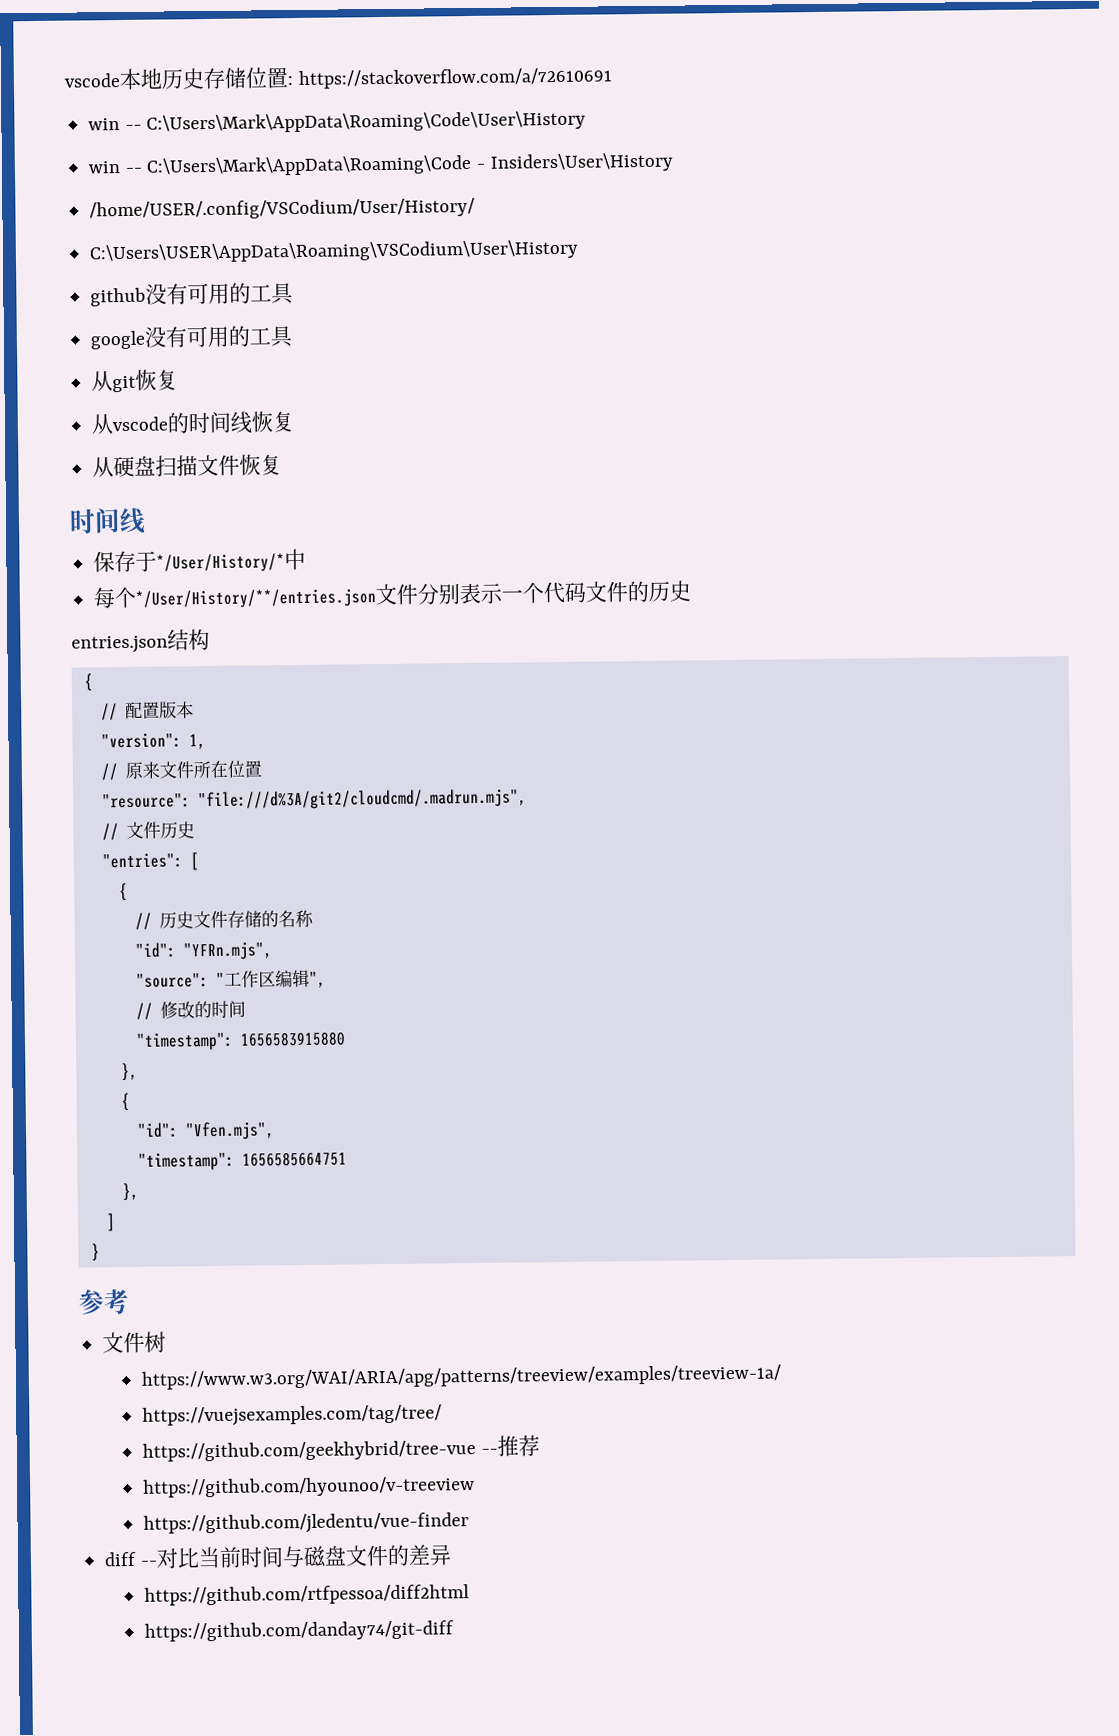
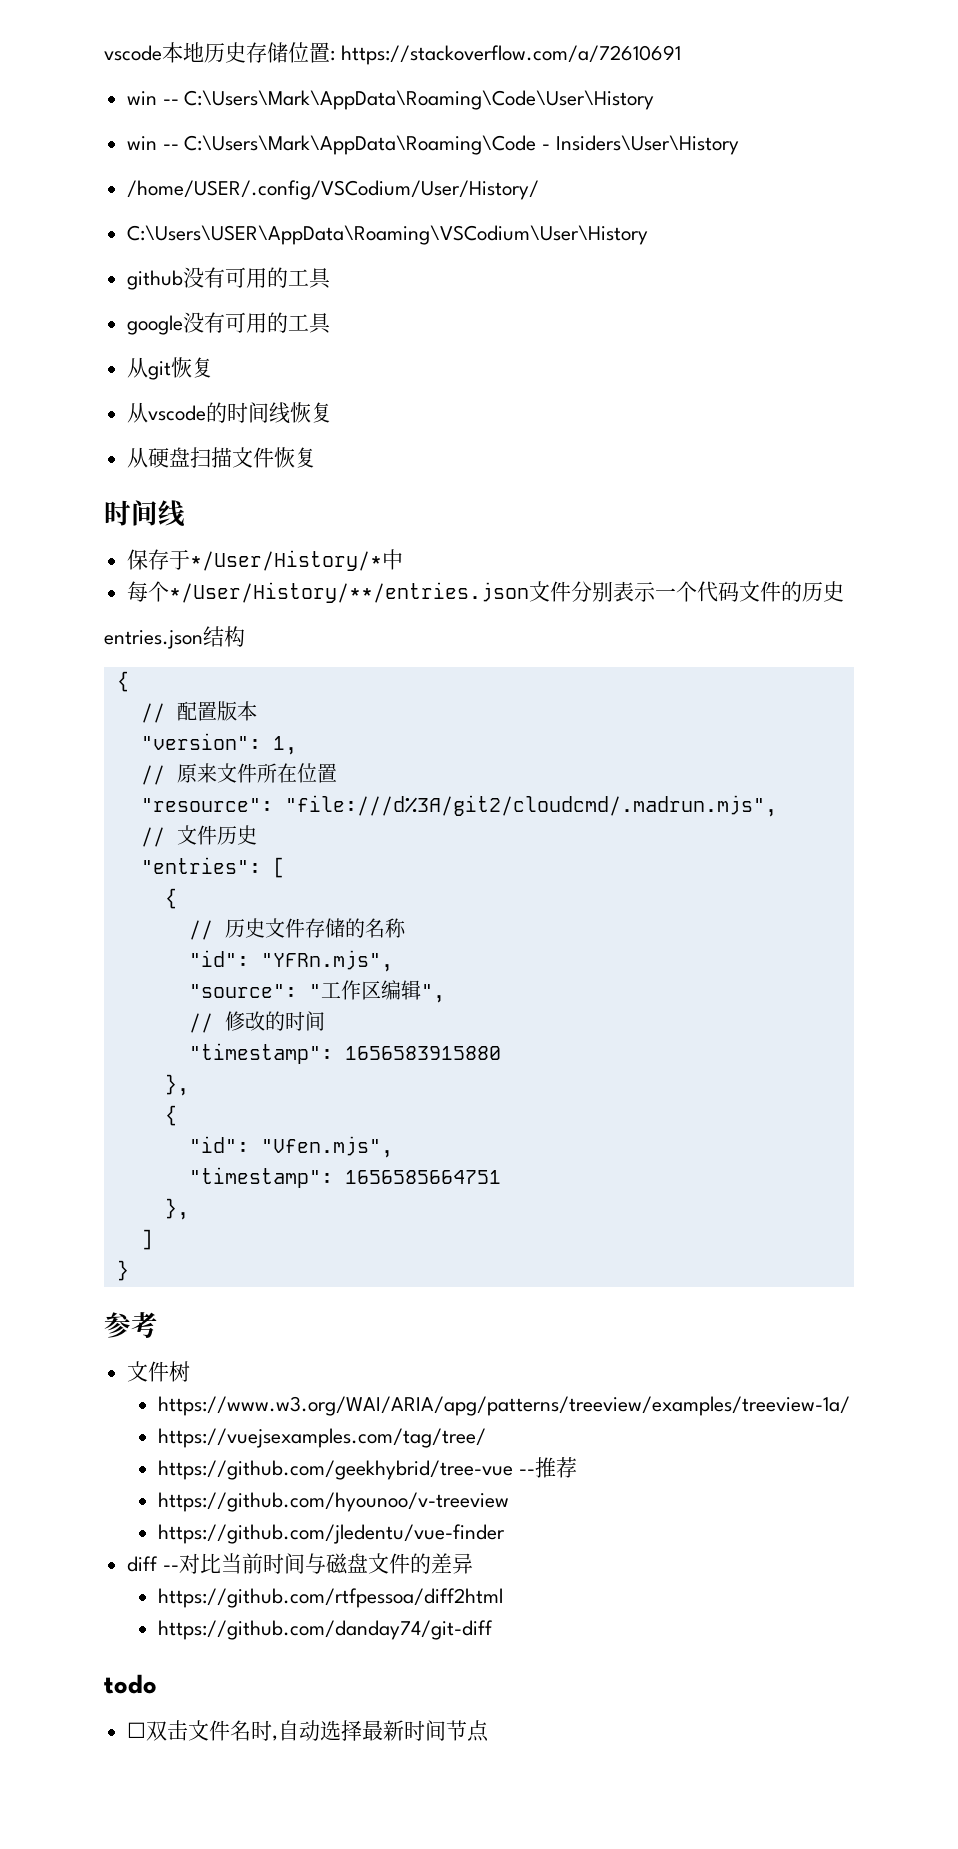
+ todo
+ ☐双击文件名时,自动选择最新时间节点

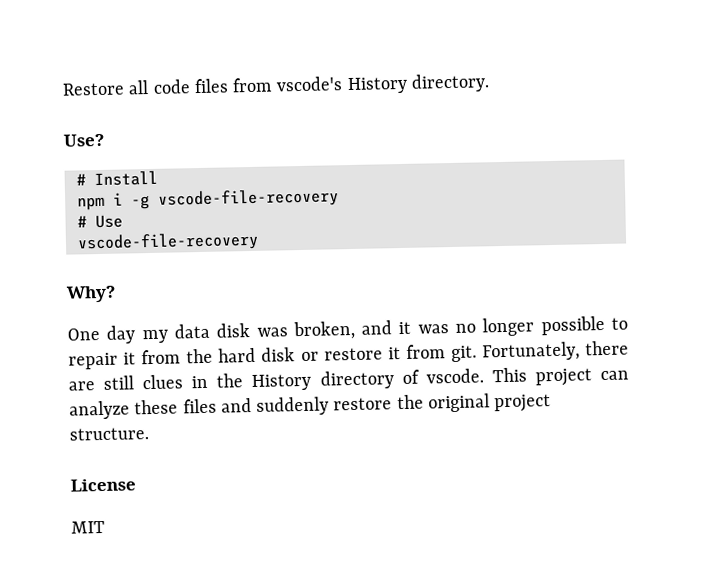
- vscode本地历史存储位置: https://stackoverflow.com/a/72610691
- win -- C:\Users\Mark\AppData\Roaming\Code\User\History
- win -- C:\Users\Mark\AppData\Roaming\Code - Insiders\User\History
- /home/USER/.config/VSCodium/User/History/
- C:\Users\USER\AppData\Roaming\VSCodium\User\History
- github没有可用的工具
- google没有可用的工具
- 从git恢复
- 从vscode的时间线恢复
- 从硬盘扫描文件恢复
- 时间线
- 保存于*/User/History/*中
- 每个*/User/History/**/entries.json文件分别表示一个代码文件的历史
- entries.json结构
- {
- // 配置版本
- "version": 1,
- // 原来文件所在位置
- "resource": "file:///d%3A/git2/cloudcmd/.madrun.mjs",
- // 文件历史
- "entries": [
- {
- // 历史文件存储的名称
- "id": "YFRn.mjs",
- "source": "工作区编辑",
- // 修改的时间
- "timestamp": 1656583915880
- },
- {
- "id": "Vfen.mjs",
- "timestamp": 1656585664751
- },
- ]
- }
- 参考
- 文件树
- https://www.w3.org/WAI/ARIA/apg/patterns/treeview/examples/treeview-1a/
- https://vuejsexamples.com/tag/tree/
- https://github.com/geekhybrid/tree-vue --推荐
- https://github.com/hyounoo/v-treeview
- https://github.com/jledentu/vue-finder
- diff --对比当前时间与磁盘文件的差异
- https://github.com/rtfpessoa/diff2html
- https://github.com/danday74/git-diff
- todo
- ☐双击文件名时,自动选择最新时间节点
+ Restore all code files from vscode's History directory.
+ Use?
+ # Install
+ npm i -g vscode-file-recovery
+ # Use
+ vscode-file-recovery
+ Why?
+ One day my data disk was broken, and it was no longer possible to repair it from the hard disk or restore it from git. Fortunately, there are still clues in the History directory of vscode. This project can analyze these files and suddenly restore the original project structure.
+ License
+ MIT

